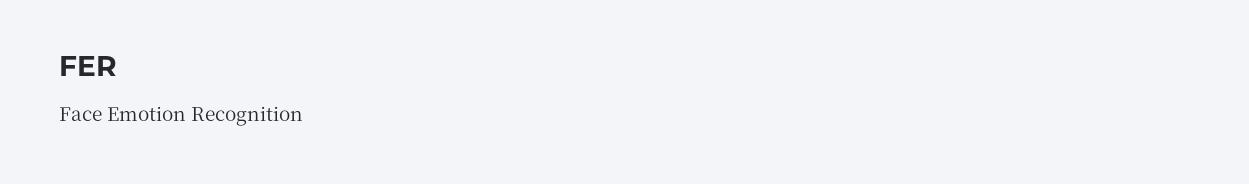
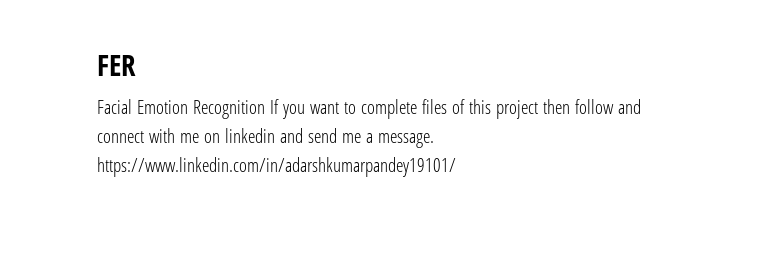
- Face Emotion Recognition
+ Facial Emotion Recognition If you want to complete files of this project then follow and connect with me on linkedin and send me a message. https://www.linkedin.com/in/adarshkumarpandey19101/

